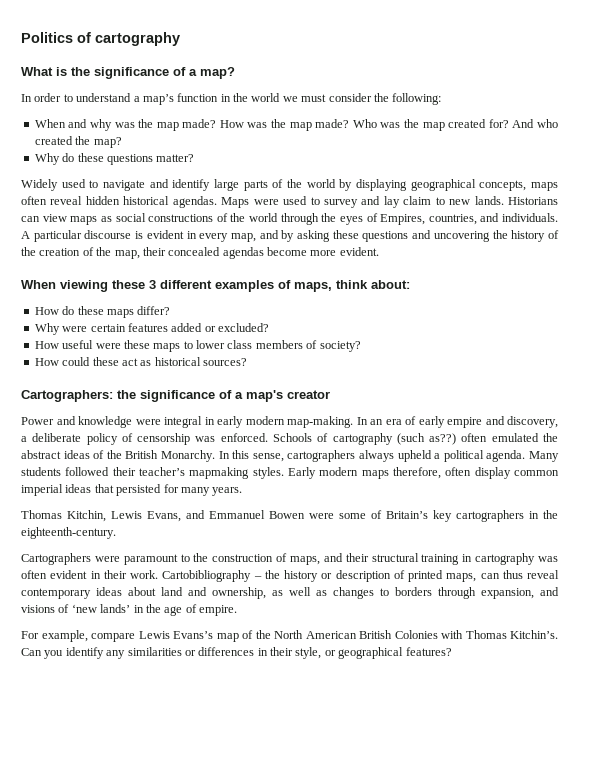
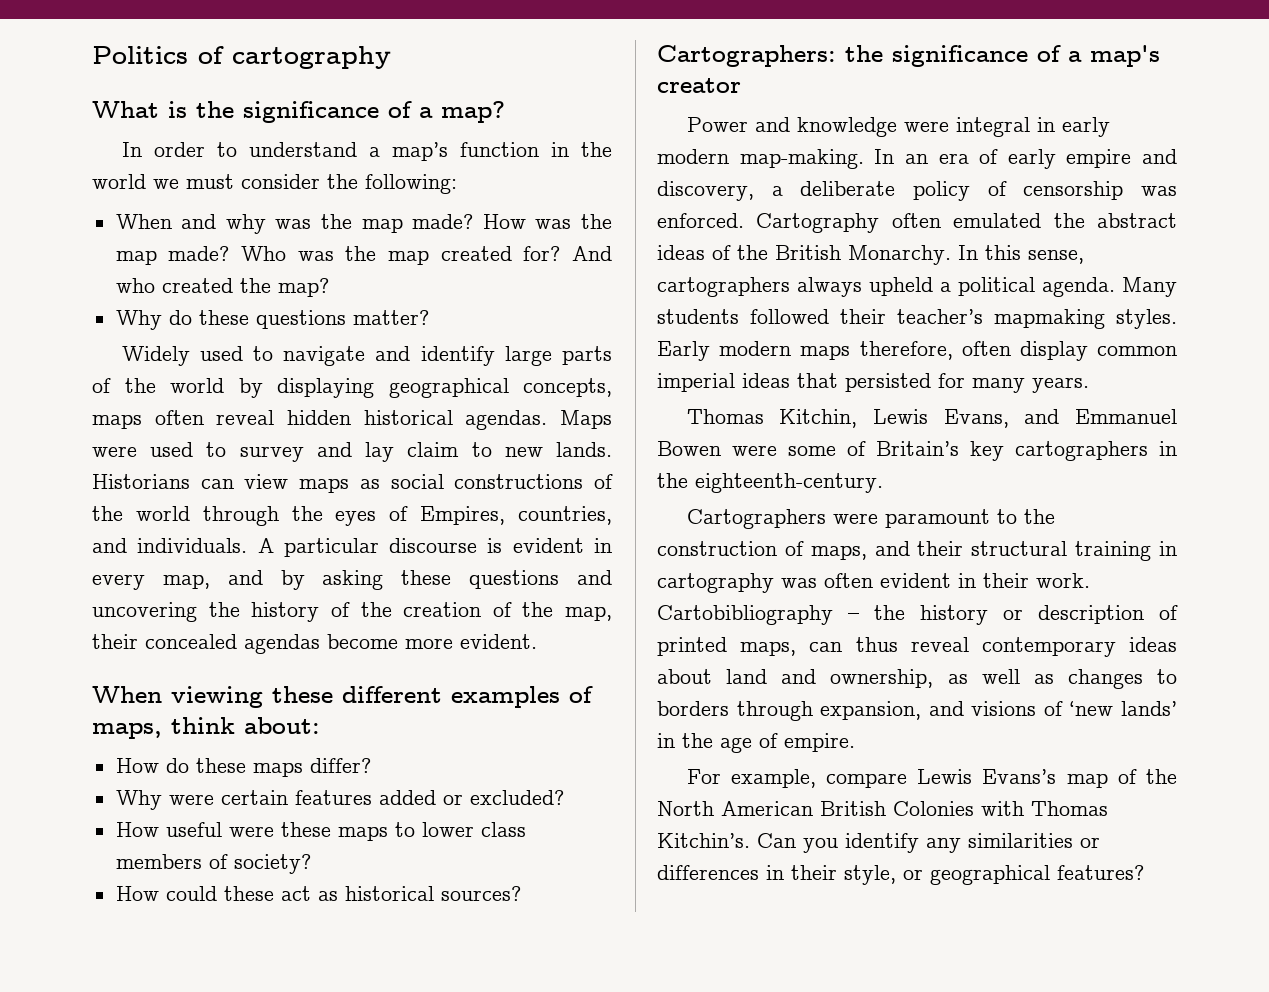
- When viewing these 3 different examples of maps, think about:
+ When viewing these different examples of maps, think about:
- Schools of cartography (such as??) often emulated the abstract ideas of the British Monarchy.
+ Cartography often emulated the abstract ideas of the British Monarchy.

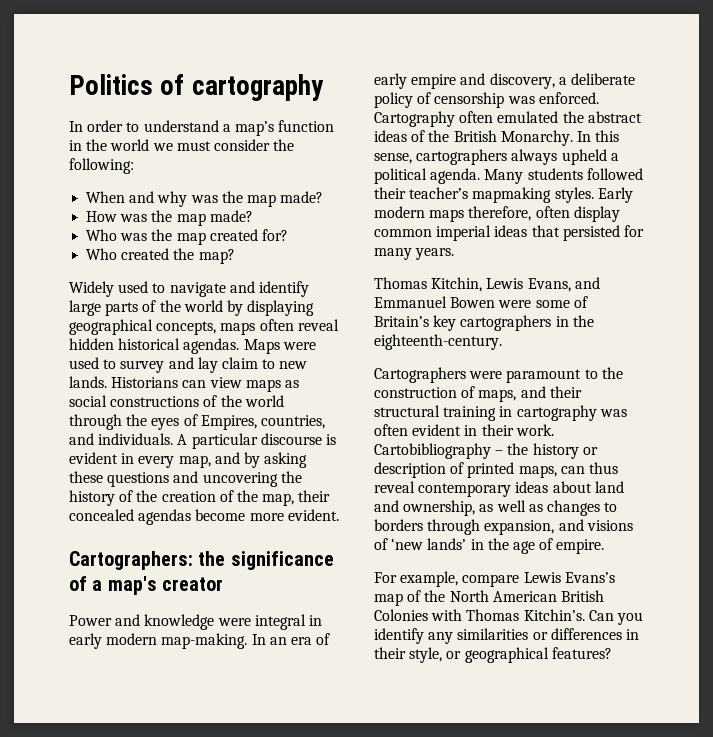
- What is the significance of a map?
- When and why was the map made? How was the map made? Who was the map created for? And who created the map?
+ When and why was the map made?
+ How was the map made?
+ Who was the map created for?
+ Who created the map?
- Why do these questions matter?
- When viewing these different examples of maps, think about:
- How do these maps differ?
- Why were certain features added or excluded?
- How useful were these maps to lower class members of society?
- How could these act as historical sources?

